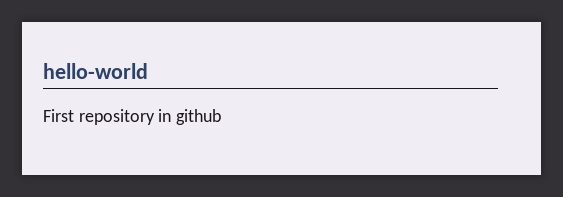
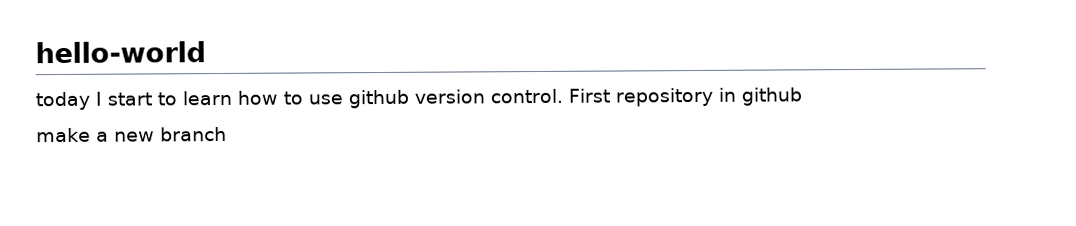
+ today I start to learn how to use github version control.
+ make a new branch

